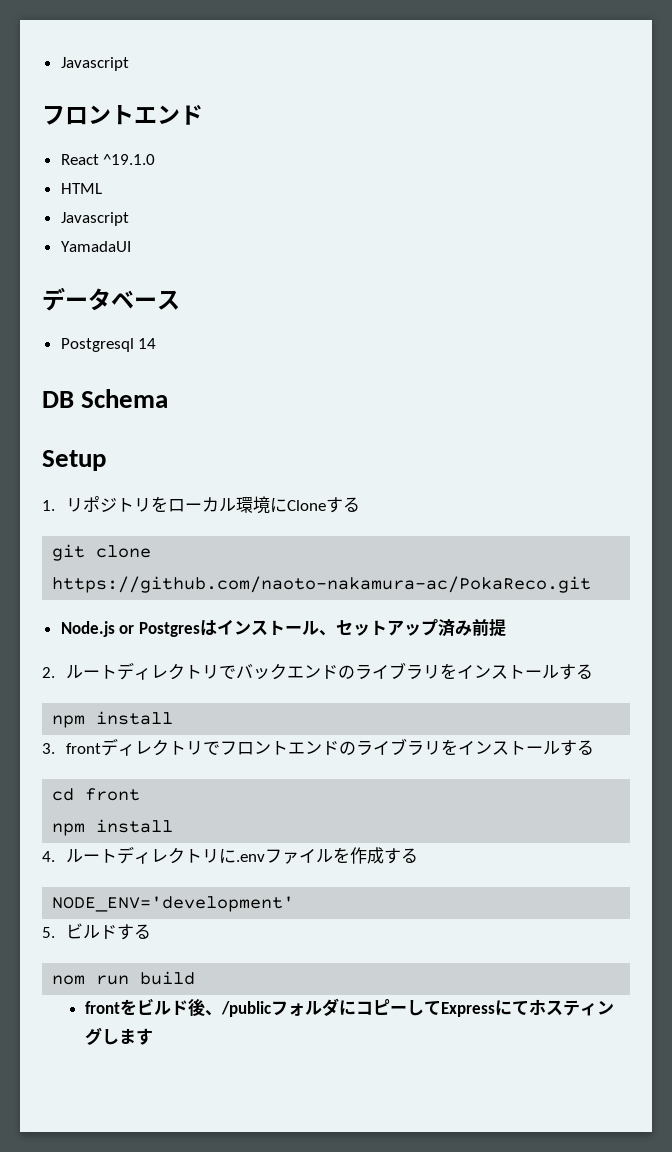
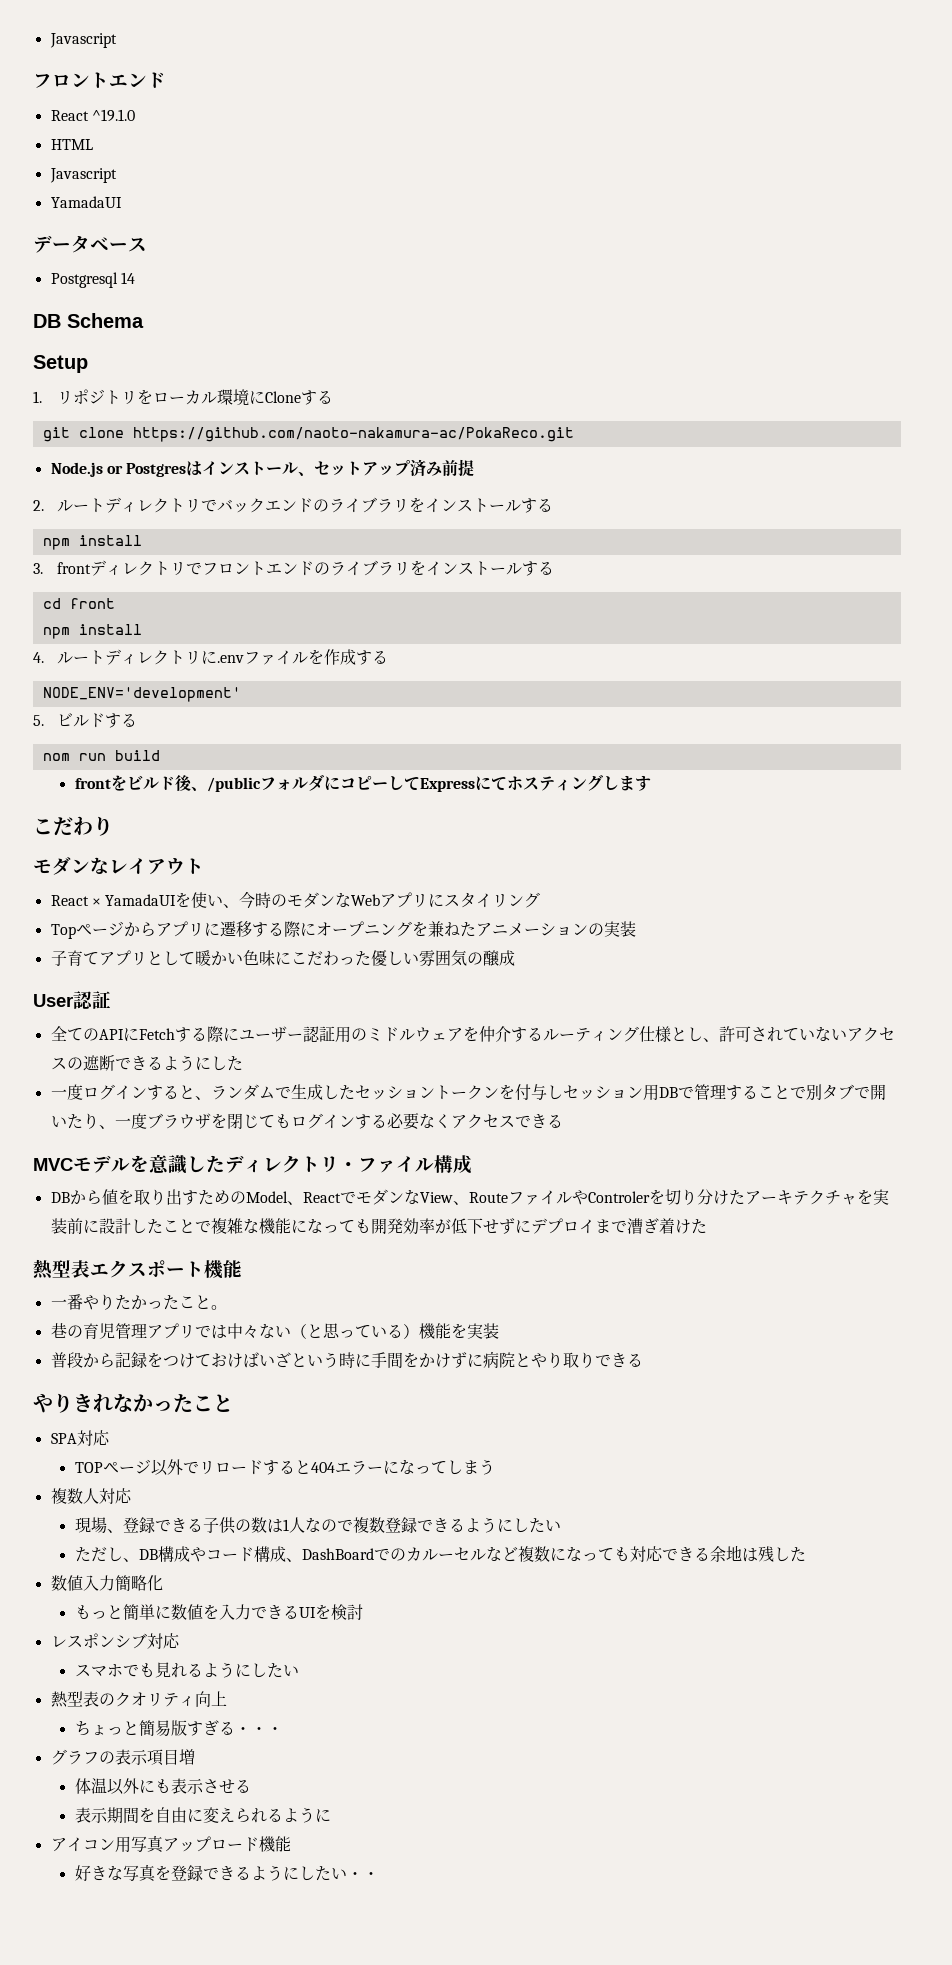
+ こだわり
+ モダンなレイアウト
+ React × YamadaUIを使い、今時のモダンなWebアプリにスタイリング
+ Topページからアプリに遷移する際にオープニングを兼ねたアニメーションの実装
+ 子育てアプリとして暖かい色味にこだわった優しい雰囲気の醸成
+ User認証
+ 全てのAPIにFetchする際にユーザー認証用のミドルウェアを仲介するルーティング仕様とし、許可されていないアクセスの遮断できるようにした
+ 一度ログインすると、ランダムで生成したセッショントークンを付与しセッション用DBで管理することで別タブで開いたり、一度ブラウザを閉じてもログインする必要なくアクセスできる
+ MVCモデルを意識したディレクトリ・ファイル構成
+ DBから値を取り出すためのModel、ReactでモダンなView、RouteファイルやControlerを切り分けたアーキテクチャを実装前に設計したことで複雑な機能になっても開発効率が低下せずにデプロイまで漕ぎ着けた
+ 熱型表エクスポート機能
+ 一番やりたかったこと。
+ 巷の育児管理アプリでは中々ない（と思っている）機能を実装
+ 普段から記録をつけておけばいざという時に手間をかけずに病院とやり取りできる
+ やりきれなかったこと
+ SPA対応
+ TOPページ以外でリロードすると404エラーになってしまう
+ 複数人対応
+ 現場、登録できる子供の数は1人なので複数登録できるようにしたい
+ ただし、DB構成やコード構成、DashBoardでのカルーセルなど複数になっても対応できる余地は残した
+ 数値入力簡略化
+ もっと簡単に数値を入力できるUIを検討
+ レスポンシブ対応
+ スマホでも見れるようにしたい
+ 熱型表のクオリティ向上
+ ちょっと簡易版すぎる・・・
+ グラフの表示項目増
+ 体温以外にも表示させる
+ 表示期間を自由に変えられるように
+ アイコン用写真アップロード機能
+ 好きな写真を登録できるようにしたい・・

